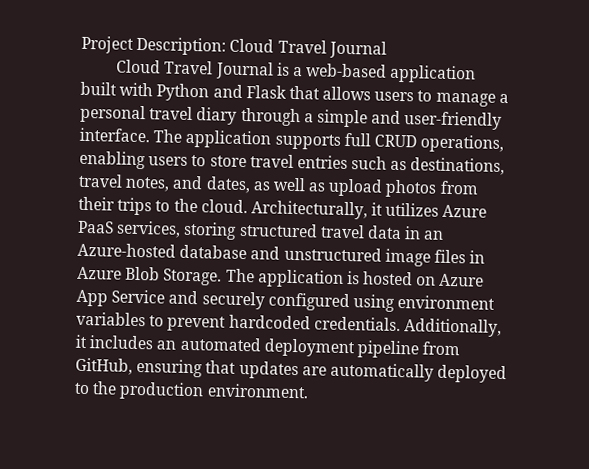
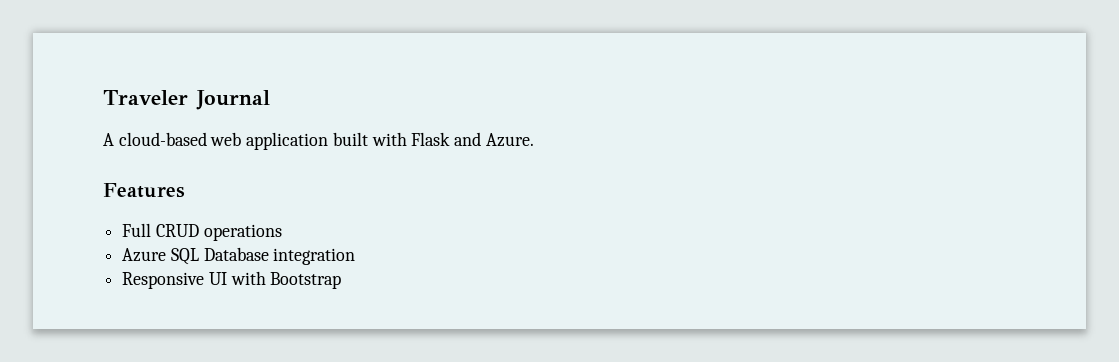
- Project Description: Cloud Travel Journal
- Cloud Travel Journal is a web-based application built with Python and Flask that allows users to manage a personal travel diary through a simple and user-friendly interface. The application supports full CRUD operations, enabling users to store travel entries such as destinations, travel notes, and dates, as well as upload photos from their trips to the cloud. Architecturally, it utilizes Azure PaaS services, storing structured travel data in an Azure-hosted database and unstructured image files in Azure Blob Storage. The application is hosted on Azure App Service and securely configured using environment variables to prevent hardcoded credentials. Additionally, it includes an automated deployment pipeline from GitHub, ensuring that updates are automatically deployed to the production environment.
+ Traveler Journal
+ A cloud-based web application built with Flask and Azure.
+ Features
+ Full CRUD operations
+ Azure SQL Database integration
+ Responsive UI with Bootstrap

